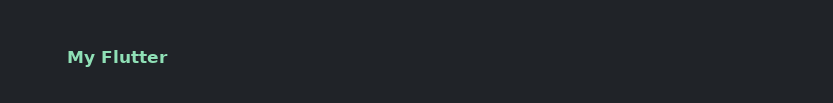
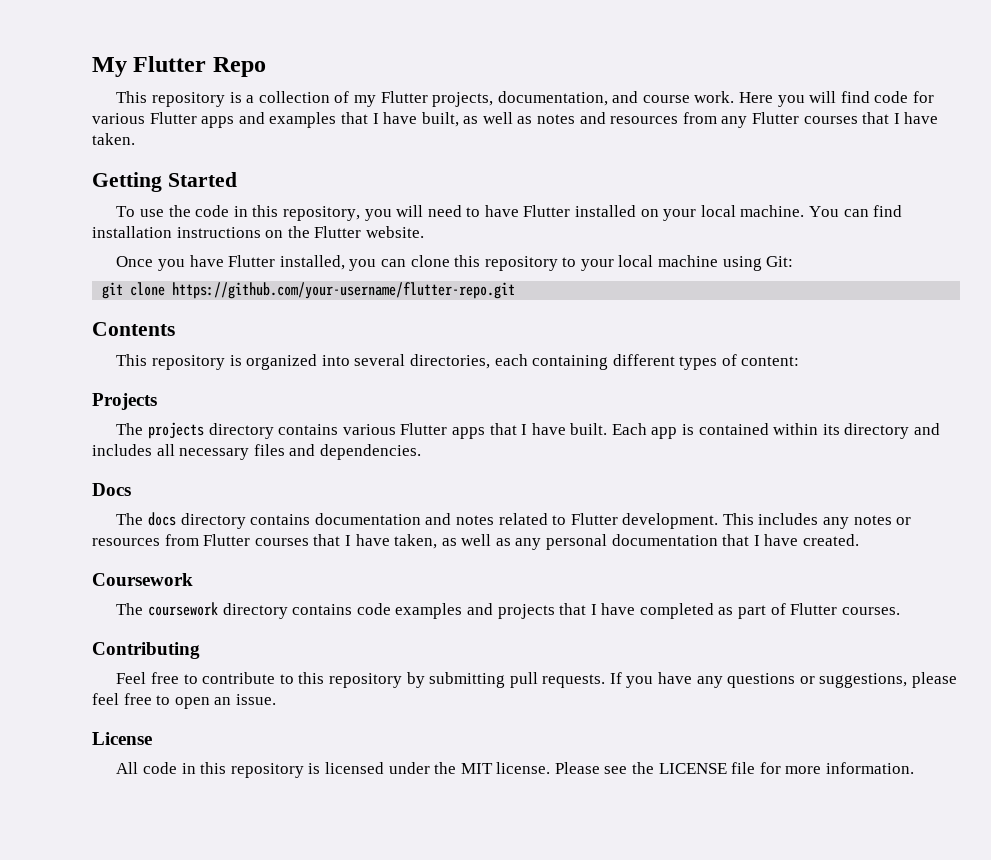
- My Flutter
+ My Flutter Repo
+ This repository is a collection of my Flutter projects, documentation, and course work. Here you will find code for various Flutter apps and examples that I have built, as well as notes and resources from any Flutter courses that I have taken.
+ Getting Started
+ To use the code in this repository, you will need to have Flutter installed on your local machine. You can find installation instructions on the Flutter website.
+ Once you have Flutter installed, you can clone this repository to your local machine using Git:
+ git clone https://github.com/your-username/flutter-repo.git
+ Contents
+ This repository is organized into several directories, each containing different types of content:
+ Projects
+ The projects directory contains various Flutter apps that I have built. Each app is contained within its directory and includes all necessary files and dependencies.
+ Docs
+ The docs directory contains documentation and notes related to Flutter development. This includes any notes or resources from Flutter courses that I have taken, as well as any personal documentation that I have created.
+ Coursework
+ The coursework directory contains code examples and projects that I have completed as part of Flutter courses.
+ Contributing
+ Feel free to contribute to this repository by submitting pull requests. If you have any questions or suggestions, please feel free to open an issue.
+ License
+ All code in this repository is licensed under the MIT license. Please see the LICENSE file for more information.

